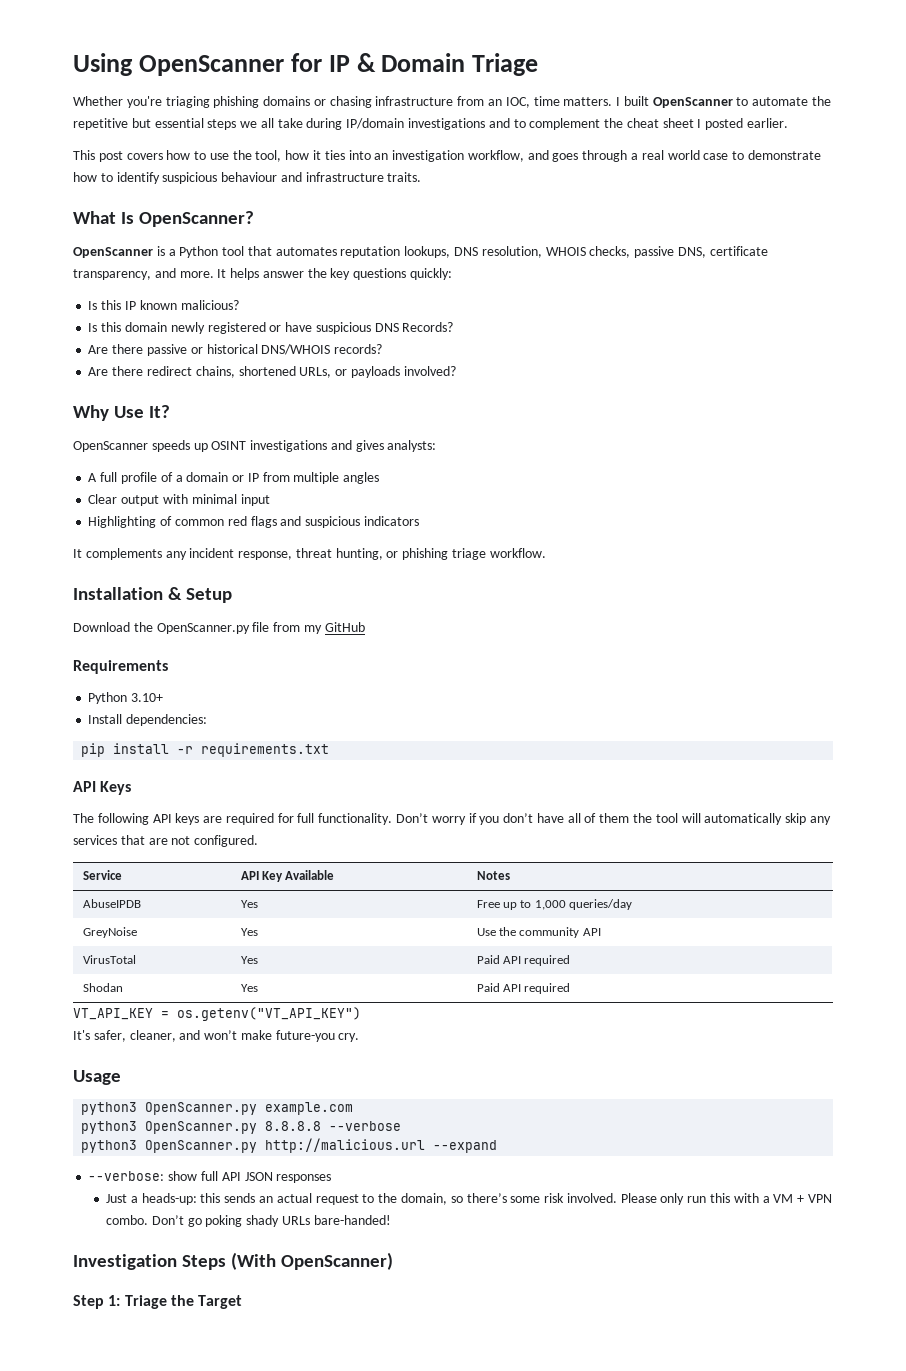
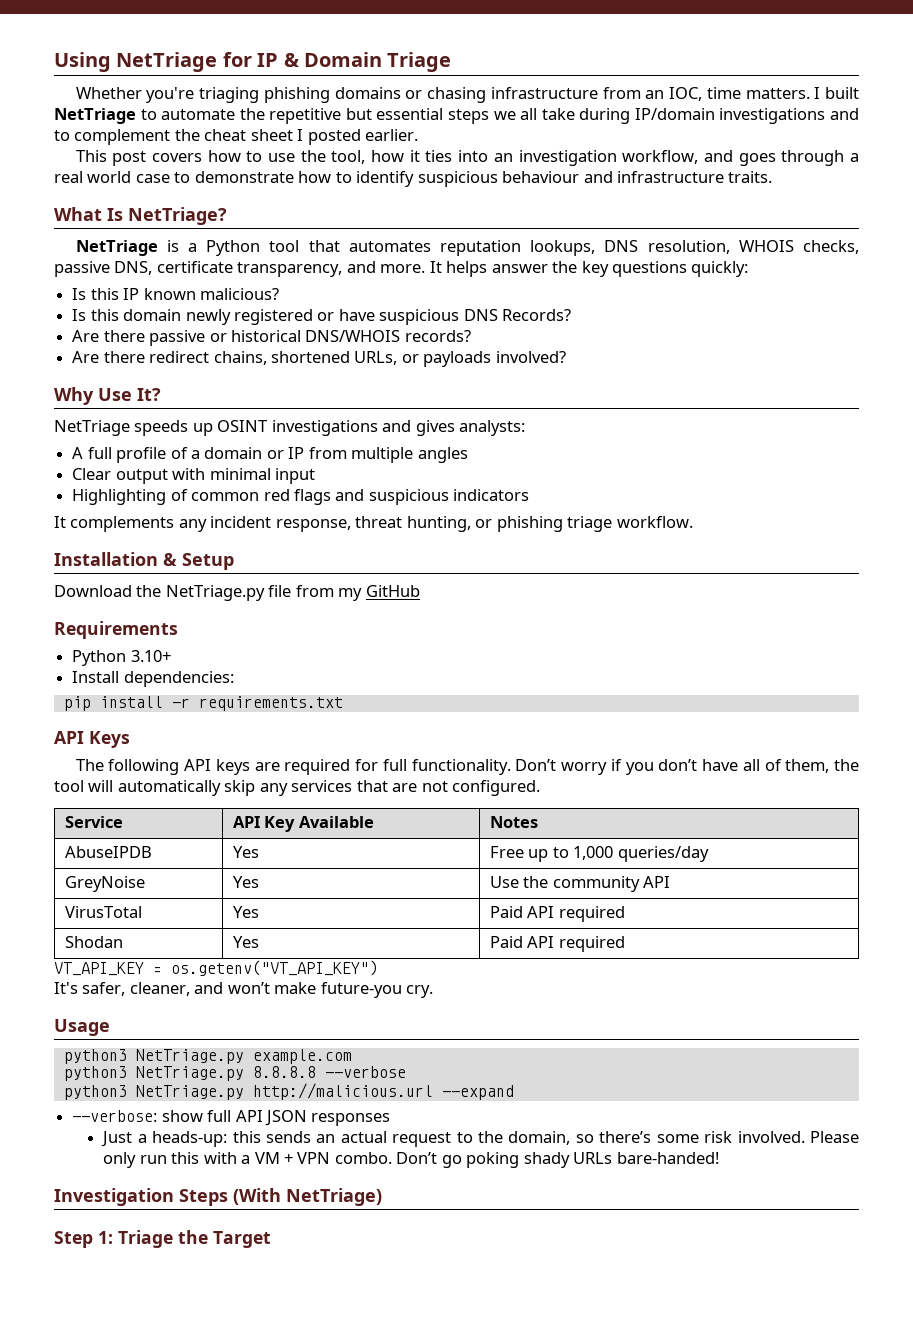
- Using OpenScanner for IP & Domain Triage
+ Using NetTriage for IP & Domain Triage
- I built OpenScanner to automate the repetitive but essential steps we all take during IP/domain investigations and to complement the cheat sheet I posted earlier.
+ I built NetTriage to automate the repetitive but essential steps we all take during IP/domain investigations and to complement the cheat sheet I posted earlier.
- What Is OpenScanner?
- OpenScanner is a Python tool that automates reputation lookups, DNS resolution, WHOIS checks, passive DNS, certificate transparency, and more.
+ What Is NetTriage?
+ NetTriage is a Python tool that automates reputation lookups, DNS resolution, WHOIS checks, passive DNS, certificate transparency, and more.
- OpenScanner speeds up OSINT investigations and gives analysts:
+ NetTriage speeds up OSINT investigations and gives analysts:
- Download the OpenScanner.py file from my GitHub
+ Download the NetTriage.py file from my GitHub
- Don’t worry if you don’t have all of them the tool will automatically skip any services that are not configured.
+ Don’t worry if you don’t have all of them, the tool will automatically skip any services that are not configured.
- python3 OpenScanner.py example.com
+ python3 NetTriage.py example.com
- python3 OpenScanner.py 8.8.8.8 --verbose
+ python3 NetTriage.py 8.8.8.8 --verbose
- python3 OpenScanner.py http://malicious.url --expand
+ python3 NetTriage.py http://malicious.url --expand
- Investigation Steps (With OpenScanner)
+ Investigation Steps (With NetTriage)

